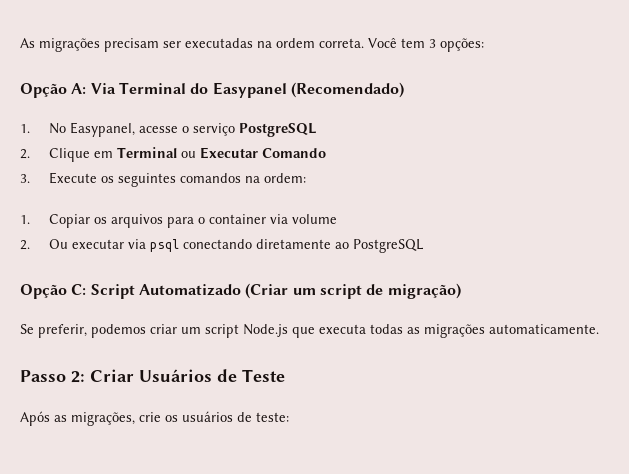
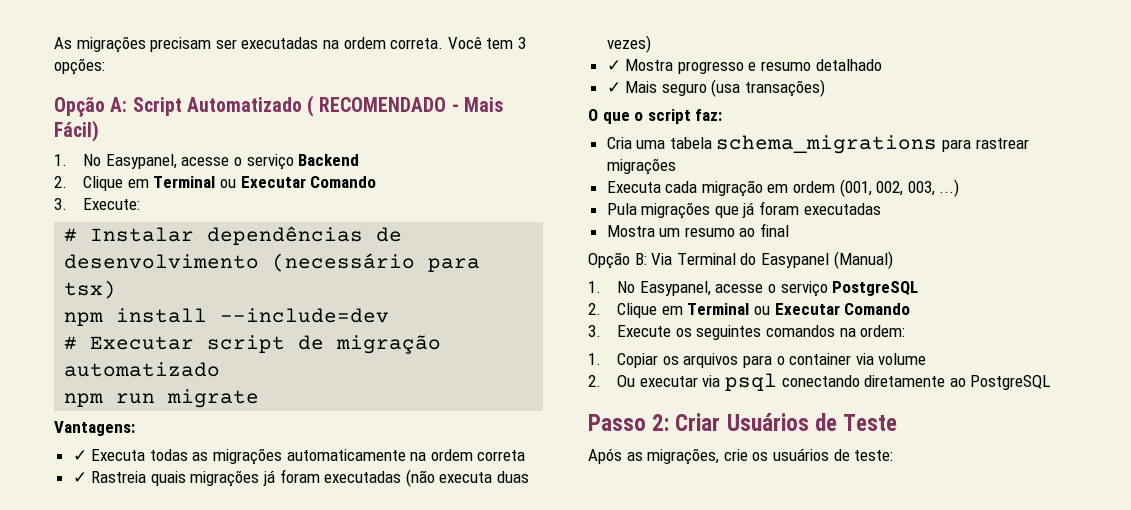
- Opção A: Via Terminal do Easypanel (Recomendado)
+ Opção A: Script Automatizado ( RECOMENDADO - Mais Fácil)
+ 1. No Easypanel, acesse o serviço Backend
+ 2. Clique em Terminal ou Executar Comando
+ 3. Execute:
+ # Instalar dependências de desenvolvimento (necessário para tsx)
+ npm install --include=dev
+ # Executar script de migração automatizado
+ npm run migrate
+ Vantagens:
+ ✓ Executa todas as migrações automaticamente na ordem correta
+ ✓ Rastreia quais migrações já foram executadas (não executa duas vezes)
+ ✓ Mostra progresso e resumo detalhado
+ ✓ Mais seguro (usa transações)
+ O que o script faz:
+ Cria uma tabela schema_migrations para rastrear migrações
+ Executa cada migração em ordem (001, 002, 003, ...)
+ Pula migrações que já foram executadas
+ Mostra um resumo ao final
+ Opção B: Via Terminal do Easypanel (Manual)
- Opção C: Script Automatizado (Criar um script de migração)
- Se preferir, podemos criar um script Node.js que executa todas as migrações automaticamente.

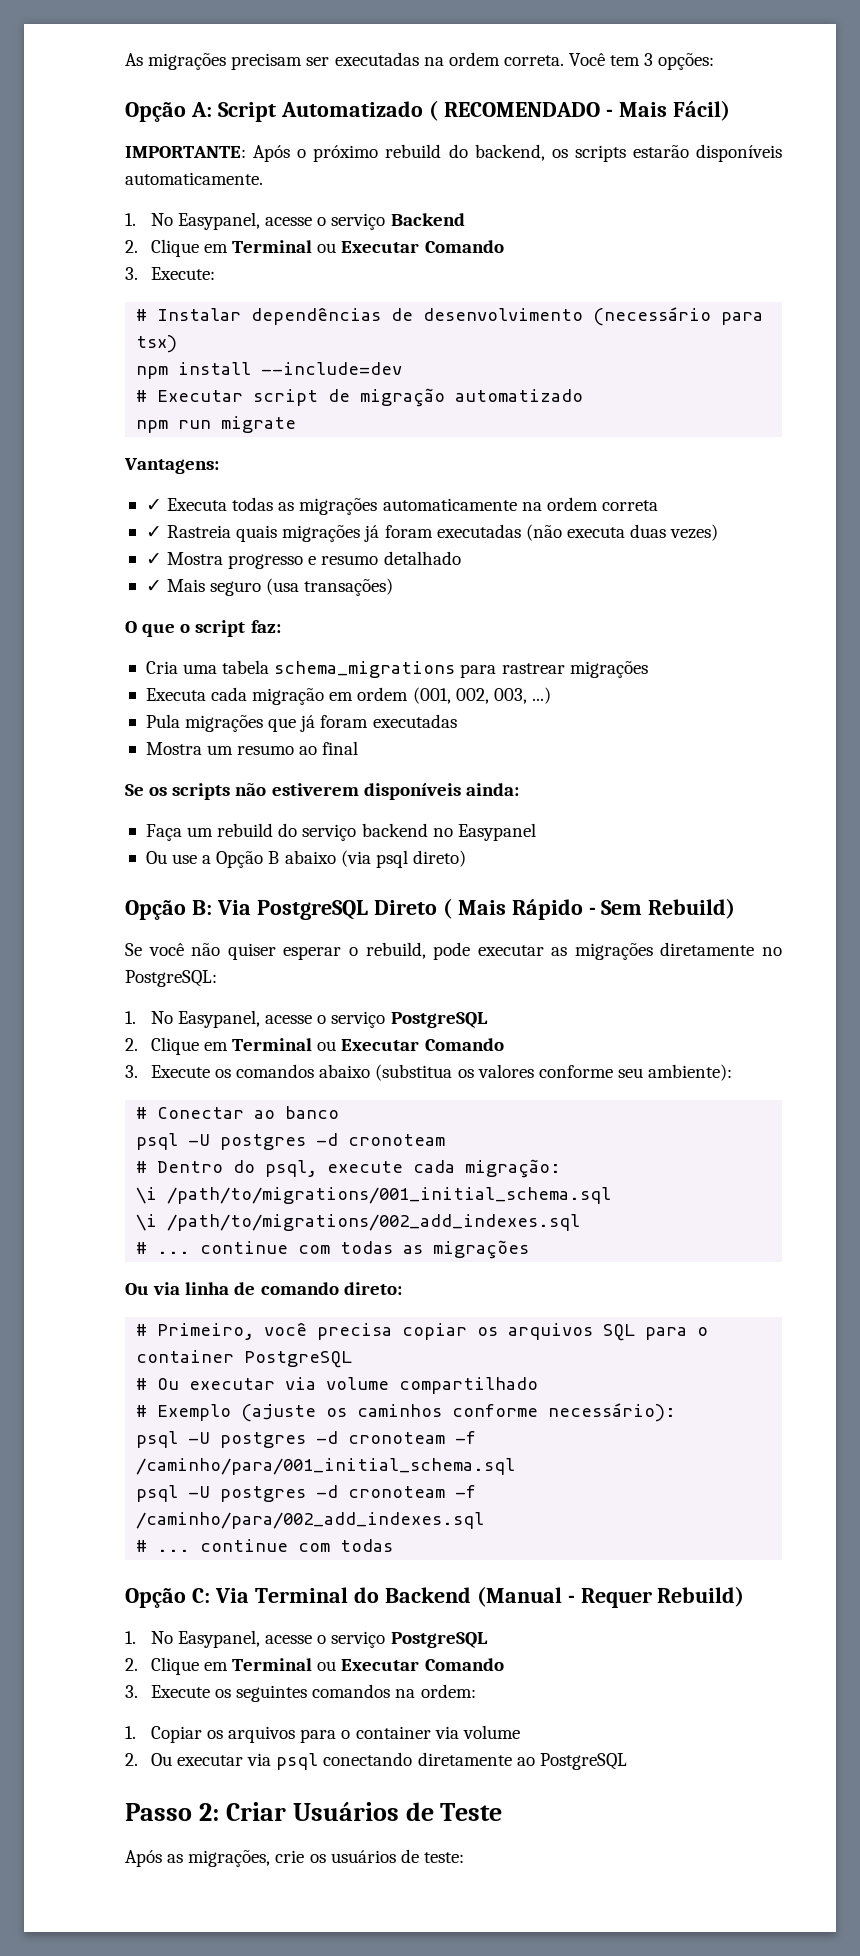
+ IMPORTANTE: Após o próximo rebuild do backend, os scripts estarão disponíveis automaticamente.
- Opção B: Via Terminal do Easypanel (Manual)
+ Se os scripts não estiverem disponíveis ainda:
+ Faça um rebuild do serviço backend no Easypanel
+ Ou use a Opção B abaixo (via psql direto)
+ Opção B: Via PostgreSQL Direto ( Mais Rápido - Sem Rebuild)
+ Se você não quiser esperar o rebuild, pode executar as migrações diretamente no PostgreSQL:
+ 1. No Easypanel, acesse o serviço PostgreSQL
+ 2. Clique em Terminal ou Executar Comando
+ 3. Execute os comandos abaixo (substitua os valores conforme seu ambiente):
+ # Conectar ao banco
+ psql -U postgres -d cronoteam
+ # Dentro do psql, execute cada migração:
+ \i /path/to/migrations/001_initial_schema.sql
+ \i /path/to/migrations/002_add_indexes.sql
+ # ... continue com todas as migrações
+ Ou via linha de comando direto:
+ # Primeiro, você precisa copiar os arquivos SQL para o container PostgreSQL
+ # Ou executar via volume compartilhado
+ # Exemplo (ajuste os caminhos conforme necessário):
+ psql -U postgres -d cronoteam -f /caminho/para/001_initial_schema.sql
+ psql -U postgres -d cronoteam -f /caminho/para/002_add_indexes.sql
+ # ... continue com todas
+ Opção C: Via Terminal do Backend (Manual - Requer Rebuild)

